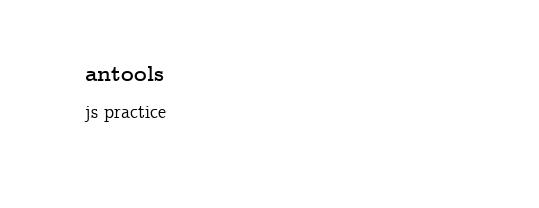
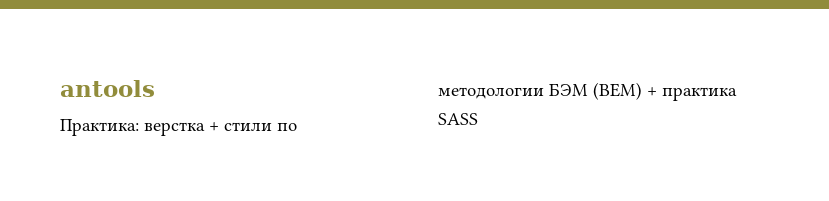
- js practice
+ Практика: верстка + стили по методологии БЭМ (BEM) + практика SASS

